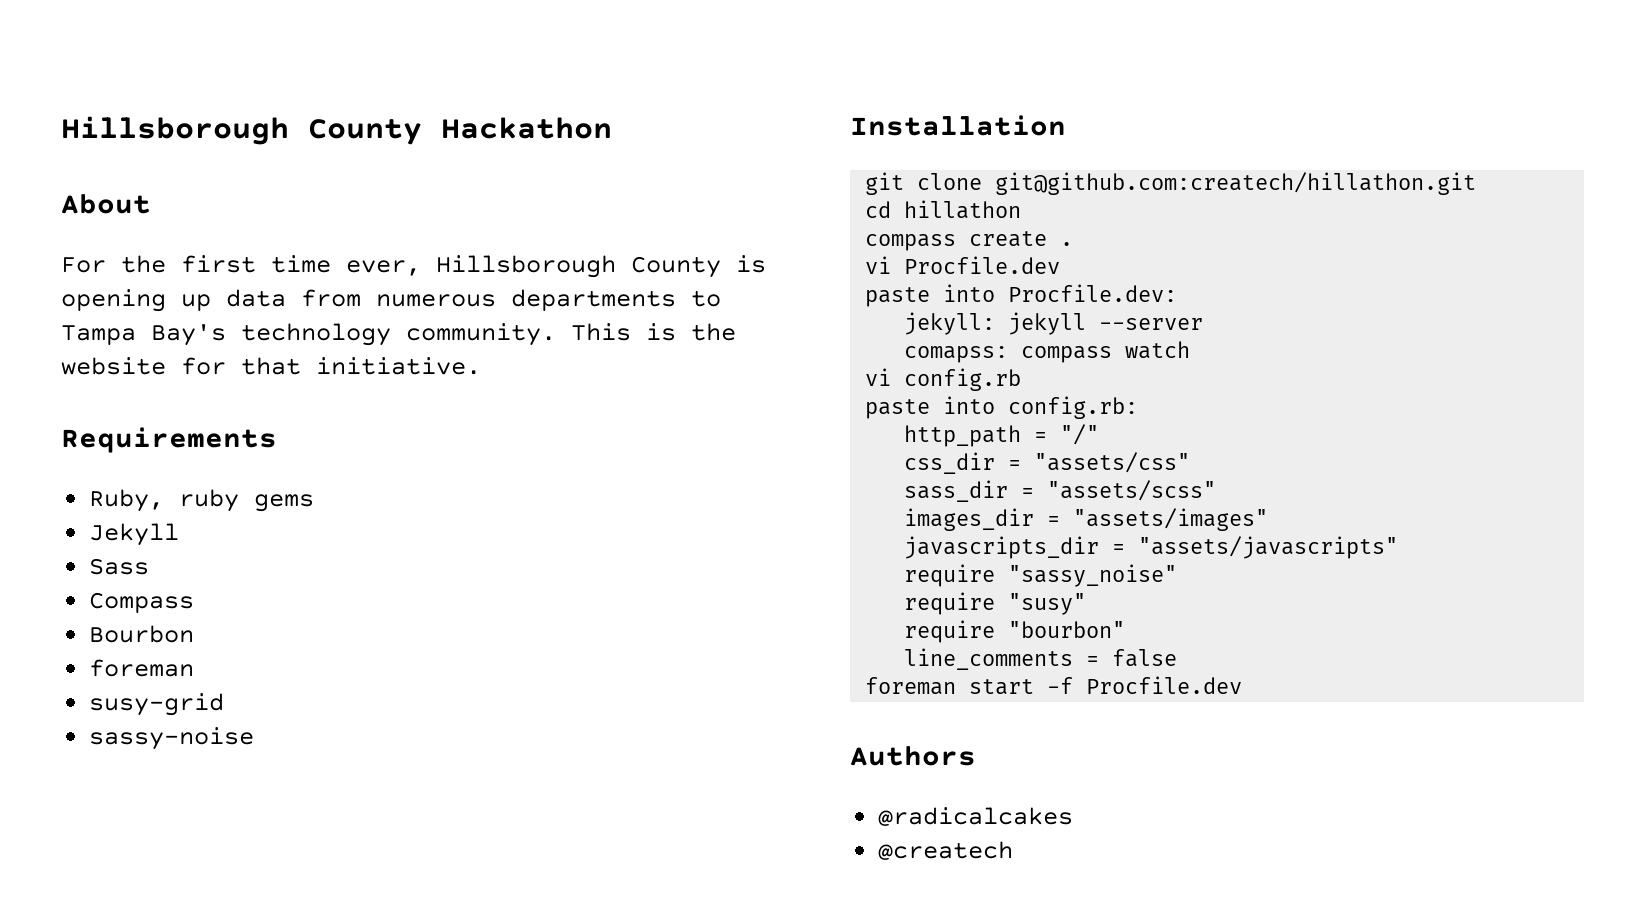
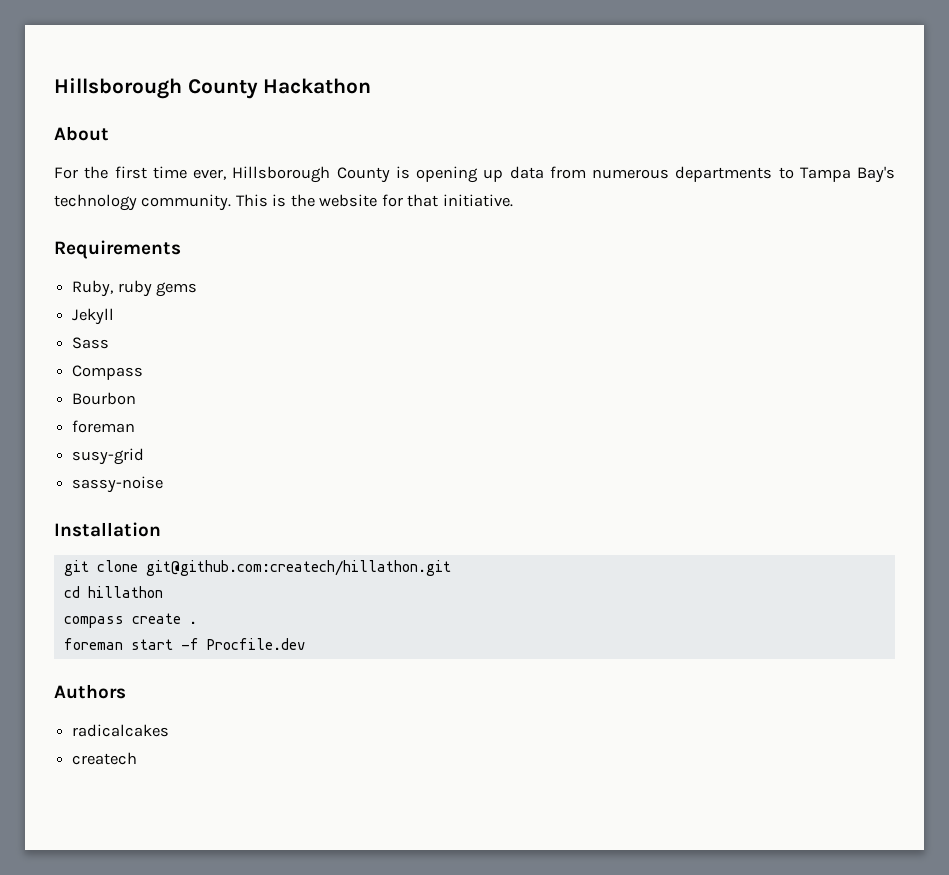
- vi Procfile.dev
- paste into Procfile.dev:
- jekyll: jekyll --server
- comapss: compass watch
- vi config.rb
- paste into config.rb:
- http_path = "/"
- css_dir = "assets/css"
- sass_dir = "assets/scss"
- images_dir = "assets/images"
- javascripts_dir = "assets/javascripts"
- require "sassy_noise"
- require "susy"
- require "bourbon"
- line_comments = false
- @radicalcakes
- @createch
+ radicalcakes
+ createch

